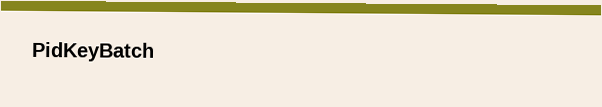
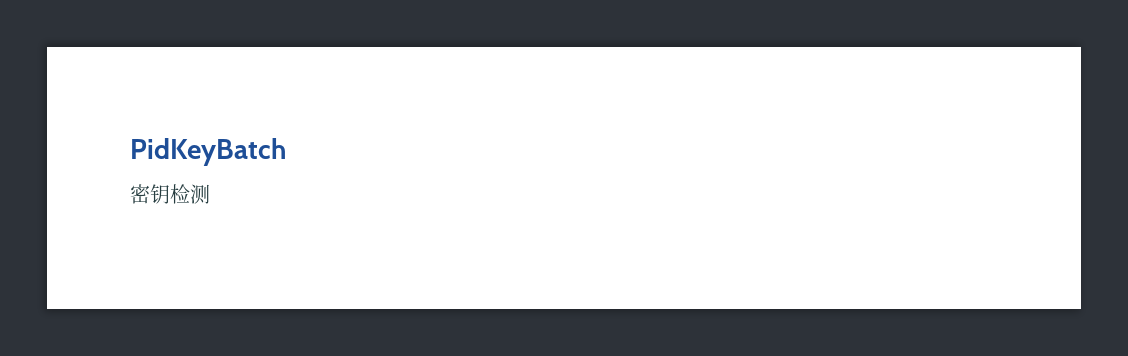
+ 密钥检测

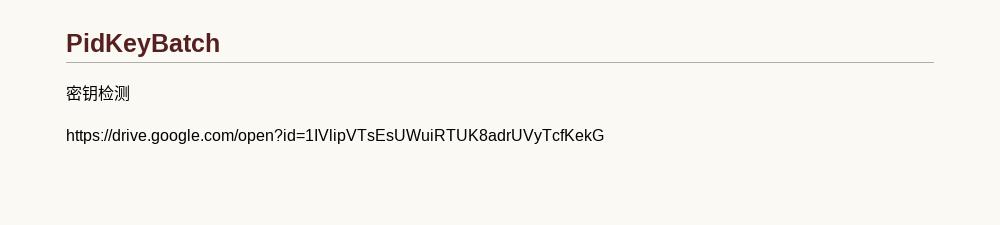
+ https://drive.google.com/open?id=1IVlipVTsEsUWuiRTUK8adrUVyTcfKekG

